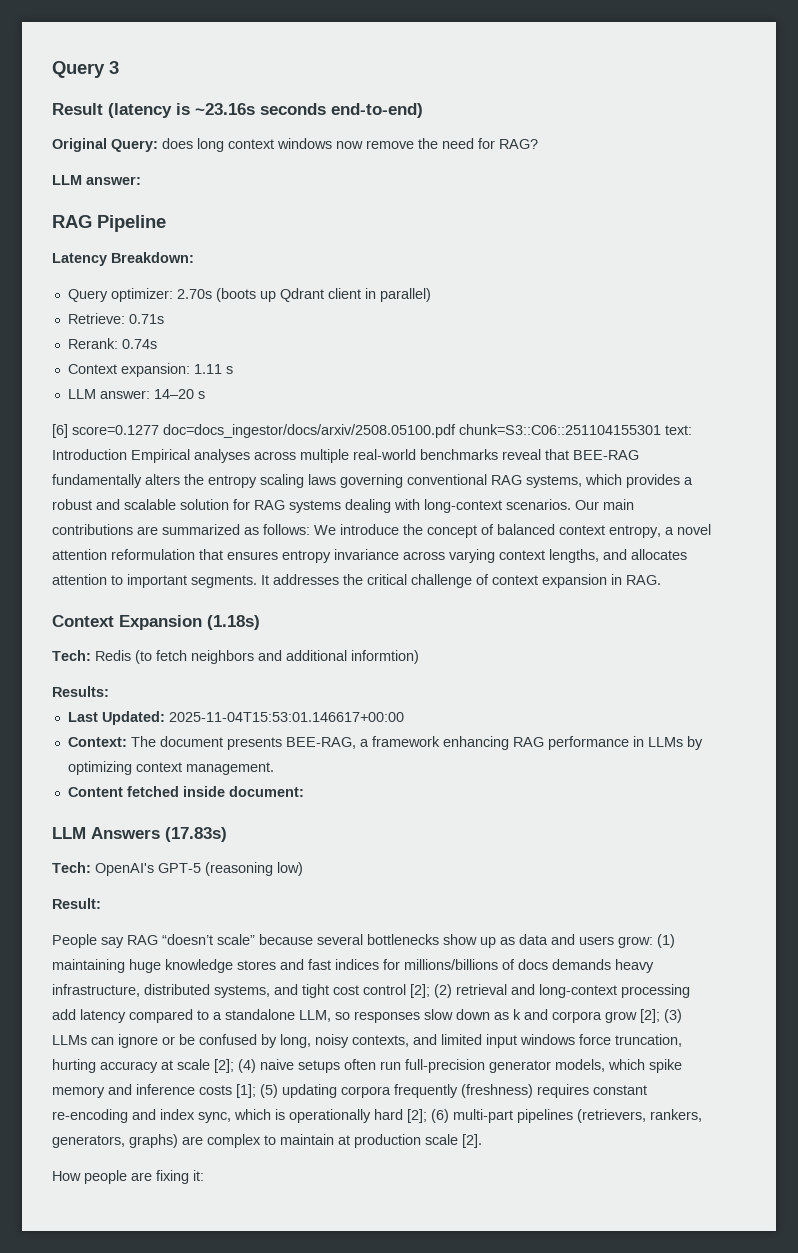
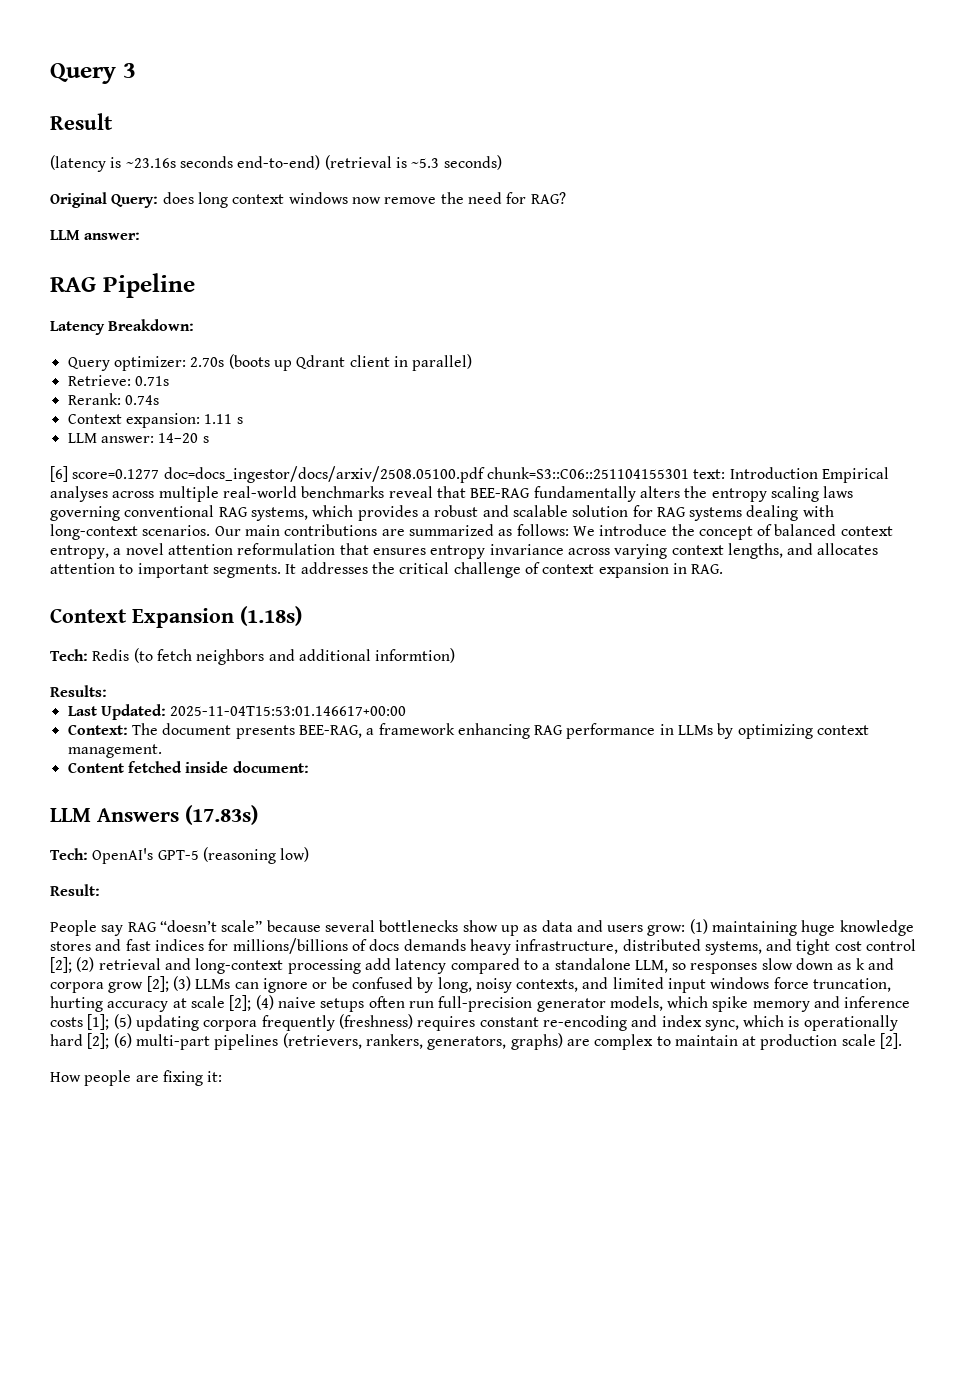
- Result (latency is ~23.16s seconds end-to-end)
+ Result
+ (latency is ~23.16s seconds end-to-end) (retrieval is ~5.3 seconds)

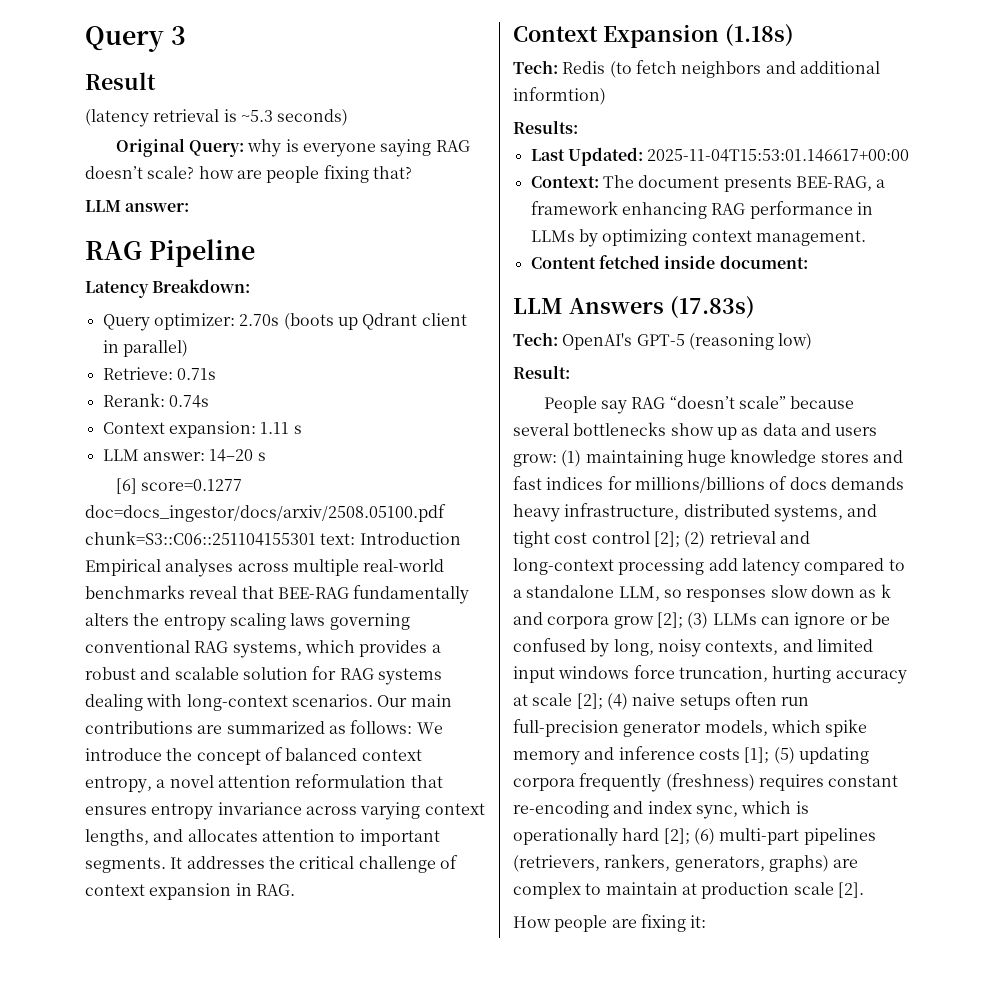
- (latency is ~23.16s seconds end-to-end) (retrieval is ~5.3 seconds)
+ (latency retrieval is ~5.3 seconds)
- Original Query: does long context windows now remove the need for RAG?
+ Original Query: why is everyone saying RAG doesn’t scale? how are people fixing that?

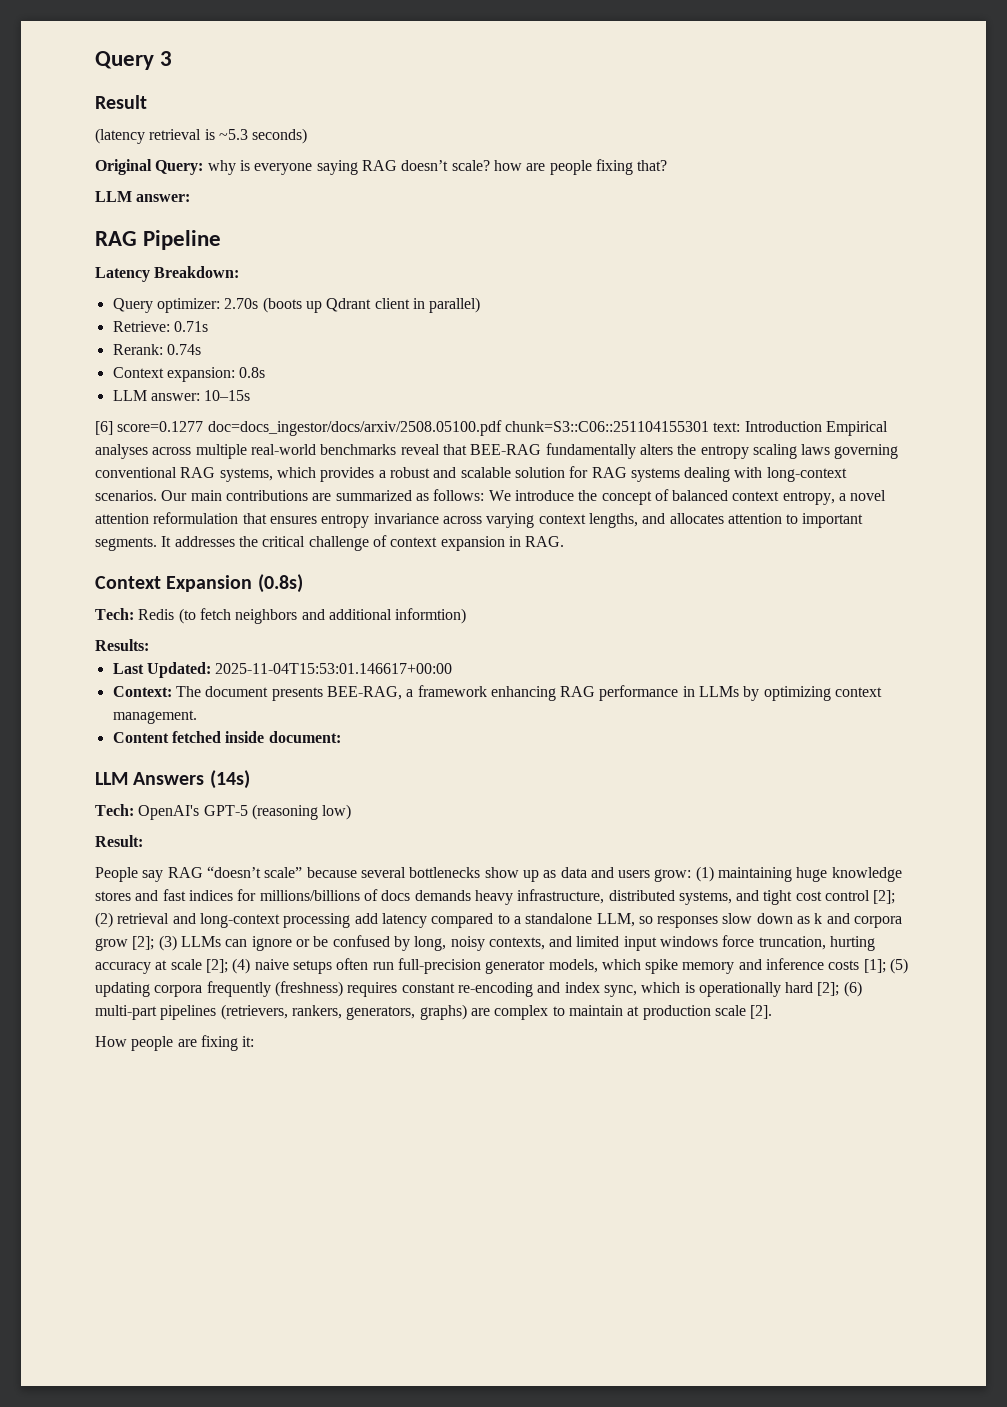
- Context expansion: 1.11 s
- LLM answer: 14–20 s
+ Context expansion: 0.8s
+ LLM answer: 10–15s
- Context Expansion (1.18s)
+ Context Expansion (0.8s)
- LLM Answers (17.83s)
+ LLM Answers (14s)

